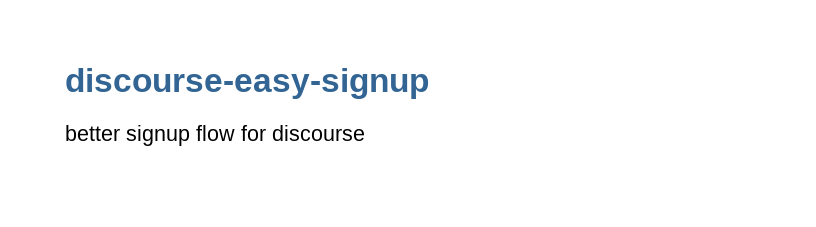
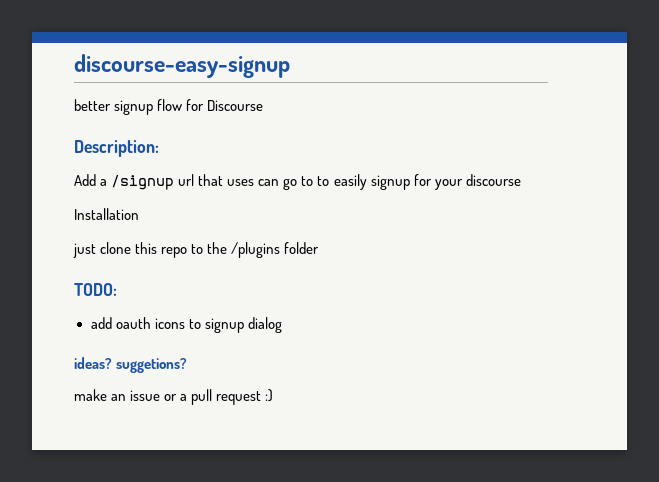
- better signup flow for discourse
+ better signup flow for Discourse
+ Description:
+ Add a /signup url that uses can go to to easily signup for your discourse
+ Installation
+ just clone this repo to the /plugins folder
+ TODO:
+ add oauth icons to signup dialog
+ ideas? suggetions?
+ make an issue or a pull request :)

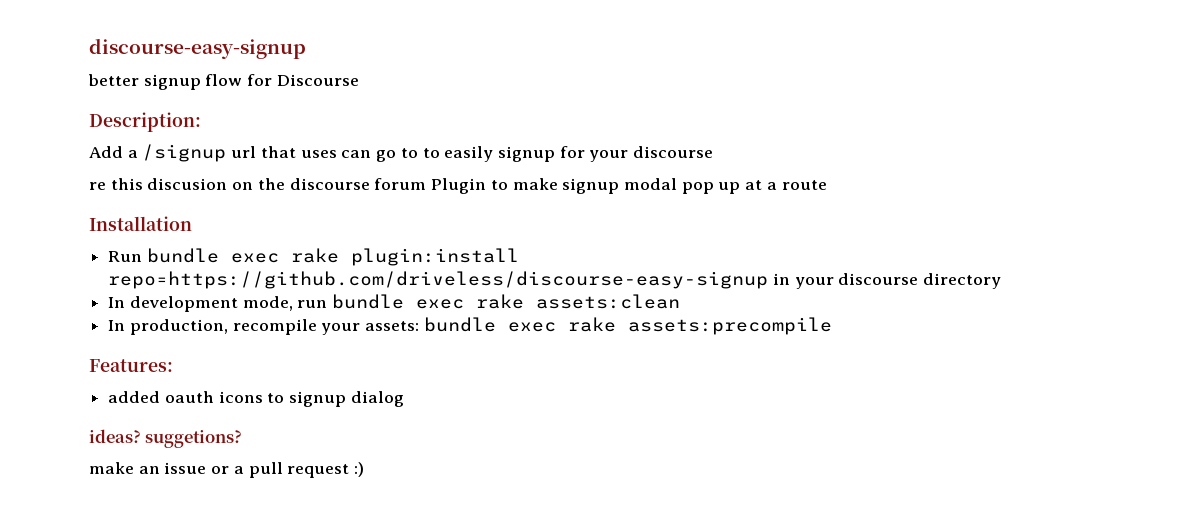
+ re this discusion on the discourse forum Plugin to make signup modal pop up at a route
  Installation
- just clone this repo to the /plugins folder
- TODO:
- add oauth icons to signup dialog
+ Run bundle exec rake plugin:install repo=https://github.com/driveless/discourse-easy-signup in your discourse directory
+ In development mode, run bundle exec rake assets:clean
+ In production, recompile your assets: bundle exec rake assets:precompile
+ Features:
+ added oauth icons to signup dialog

